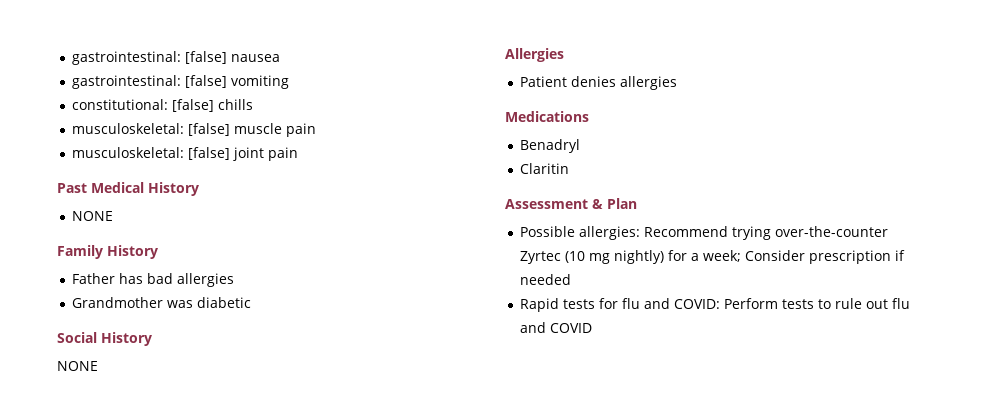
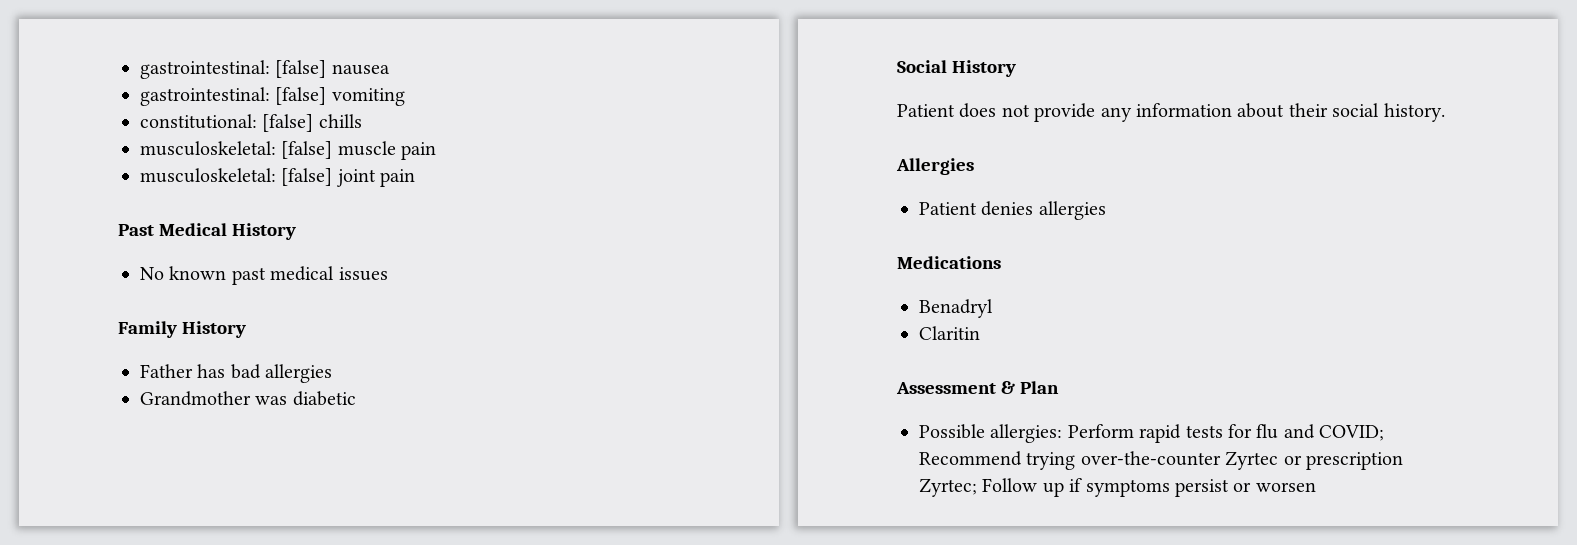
  Past Medical History
- NONE
+ No known past medical issues
  Social History
- NONE
+ Patient does not provide any information about their social history.
- Possible allergies: Recommend trying over-the-counter Zyrtec (10 mg nightly) for a week; Consider prescription if needed
- Rapid tests for flu and COVID: Perform tests to rule out flu and COVID
+ Possible allergies: Perform rapid tests for flu and COVID; Recommend trying over-the-counter Zyrtec or prescription Zyrtec; Follow up if symptoms persist or worsen

